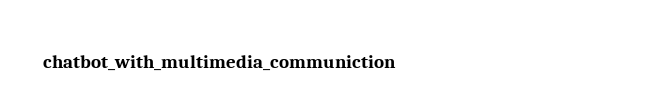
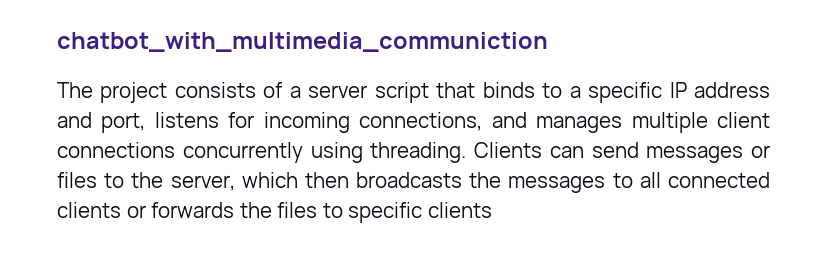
+ The project consists of a server script that binds to a specific IP address and port, listens for incoming connections, and manages multiple client connections concurrently using threading. Clients can send messages or files to the server, which then broadcasts the messages to all connected clients or forwards the files to specific clients

